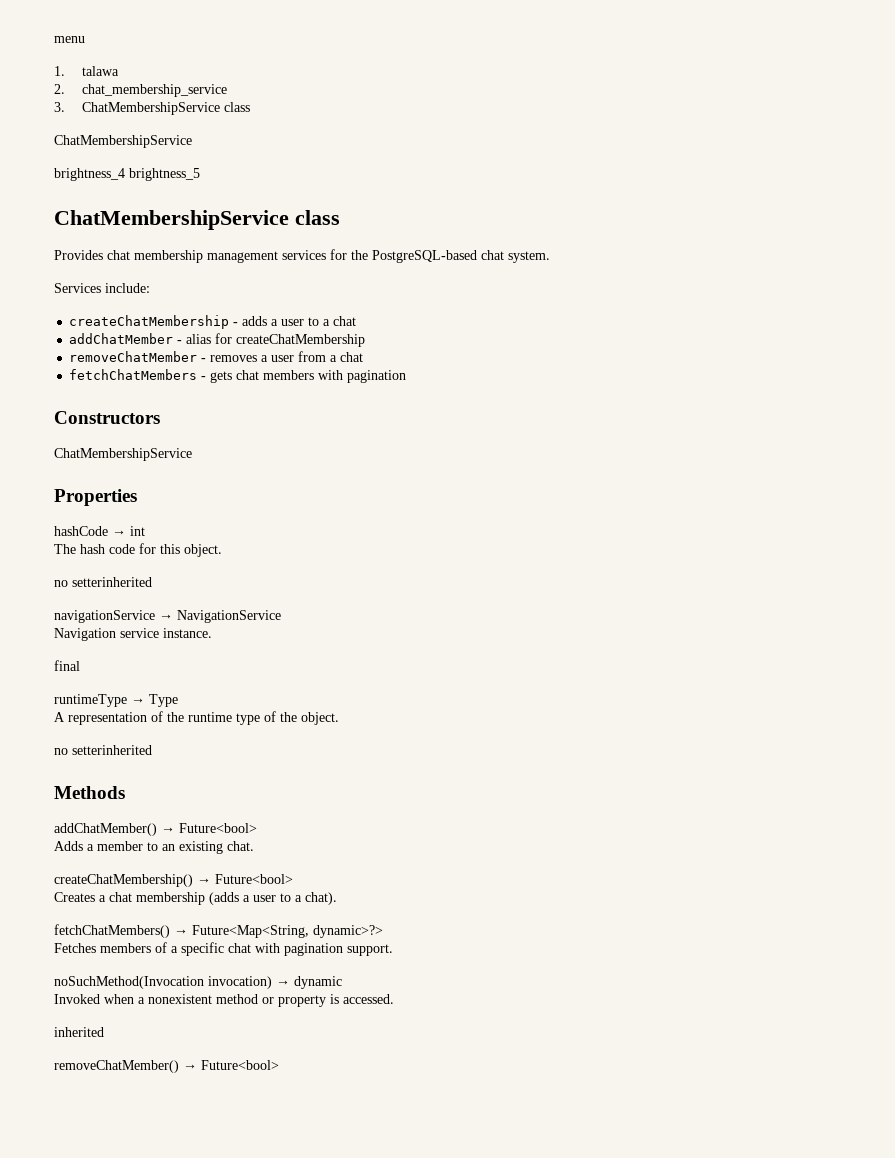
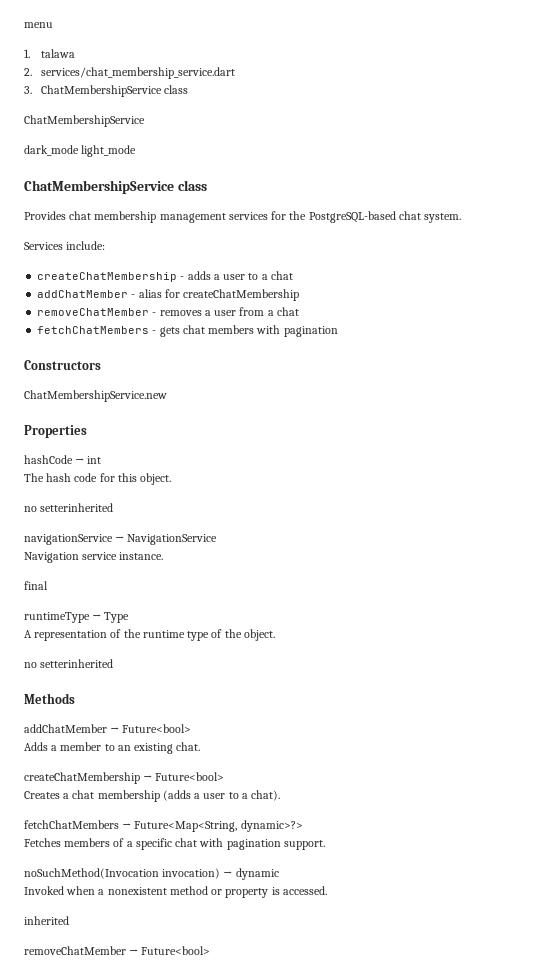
- 2. chat_membership_service
+ 2. services/chat_membership_service.dart
- brightness_4 brightness_5
+ dark_mode light_mode
  Constructors
- ChatMembershipService
+ ChatMembershipService.new
- addChatMember() → Future<bool>
+ addChatMember → Future<bool>
- createChatMembership() → Future<bool>
+ createChatMembership → Future<bool>
- fetchChatMembers() → Future<Map<String, dynamic>?>
+ fetchChatMembers → Future<Map<String, dynamic>?>
- removeChatMember() → Future<bool>
+ removeChatMember → Future<bool>

